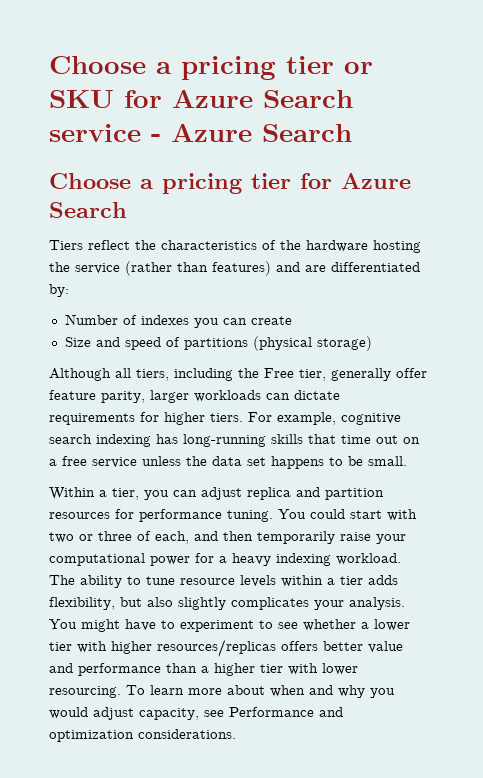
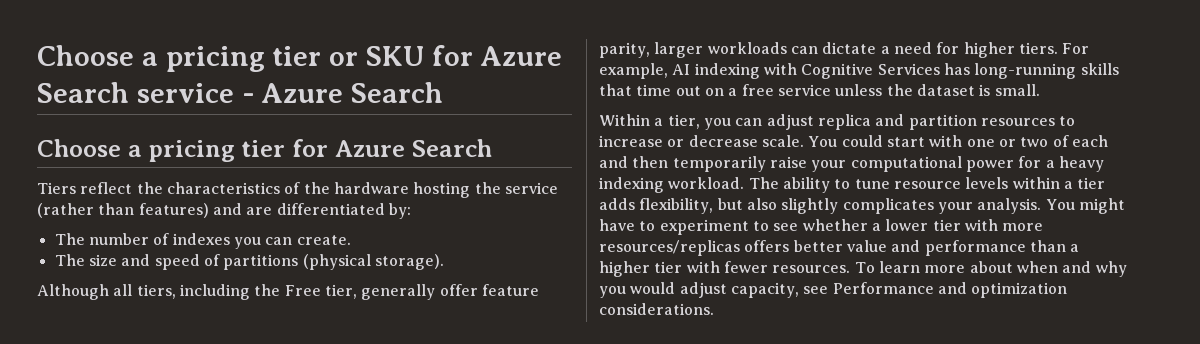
- Number of indexes you can create
- Size and speed of partitions (physical storage)
+ The number of indexes you can create.
+ The size and speed of partitions (physical storage).
- Although all tiers, including the Free tier, generally offer feature parity, larger workloads can dictate requirements for higher tiers.
+ Although all tiers, including the Free tier, generally offer feature parity, larger workloads can dictate a need for higher tiers.
- For example, cognitive search indexing has long-running skills that time out on a free service unless the data set happens to be small.
+ For example, AI indexing with Cognitive Services has long-running skills that time out on a free service unless the dataset is small.
- Within a tier, you can adjust replica and partition resources for performance tuning. You could start with two or three of each, and then temporarily raise your computational power for a heavy indexing workload.
+ Within a tier, you can adjust replica and partition resources to increase or decrease scale. You could start with one or two of each and then temporarily raise your computational power for a heavy indexing workload.
- You might have to experiment to see whether a lower tier with higher resources/replicas offers better value and performance than a higher tier with lower resourcing.
+ You might have to experiment to see whether a lower tier with more resources/replicas offers better value and performance than a higher tier with fewer resources.

